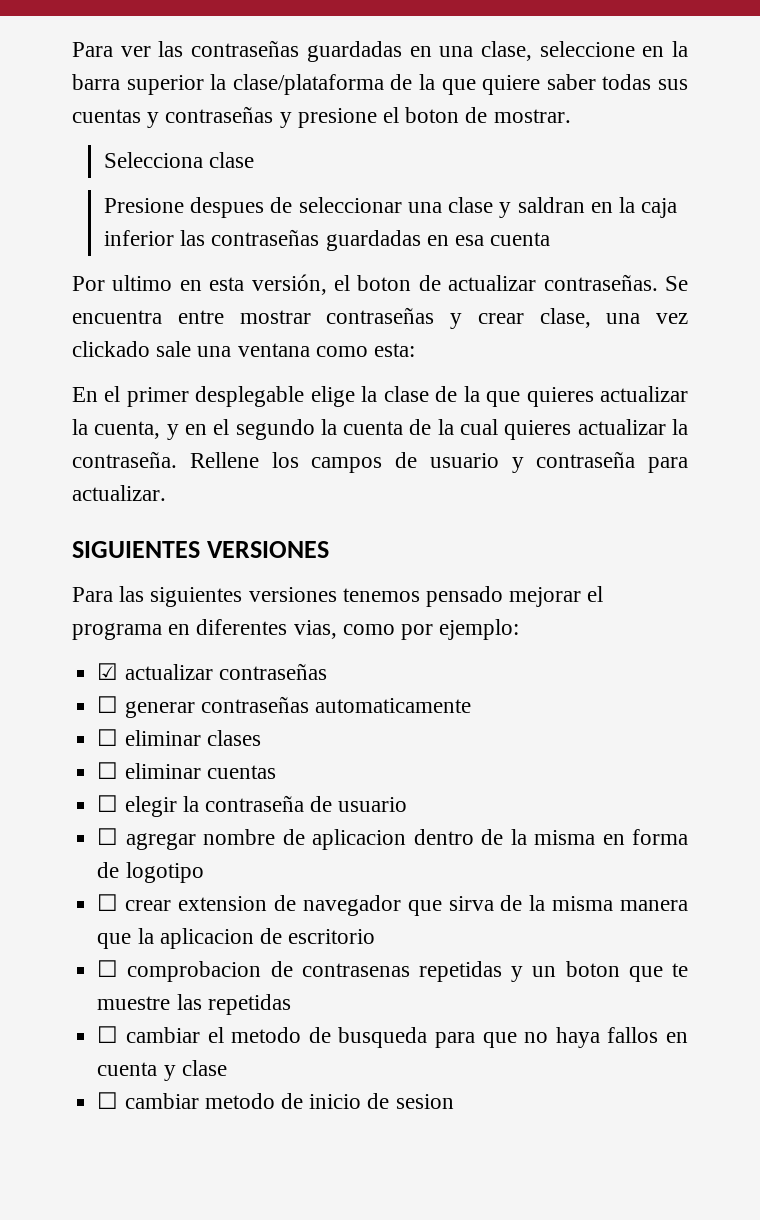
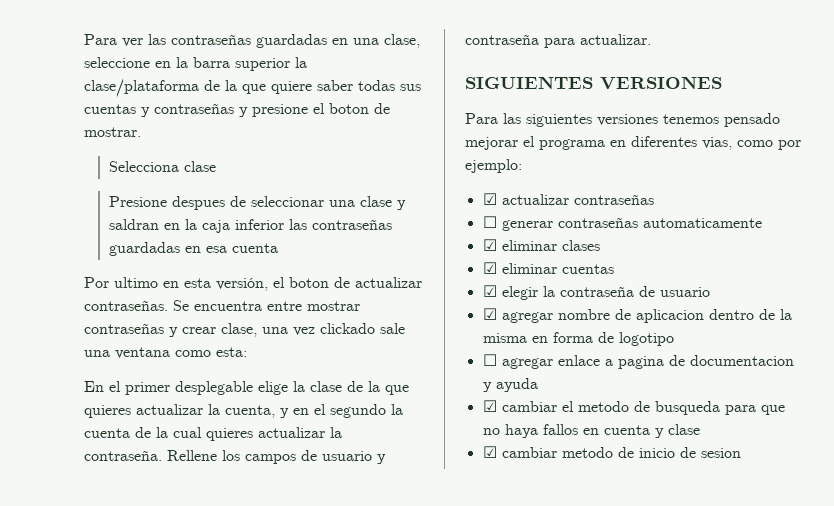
- ☐ eliminar clases
+ ☑ eliminar clases
- ☐ eliminar cuentas
+ ☑ eliminar cuentas
- ☐ elegir la contraseña de usuario
+ ☑ elegir la contraseña de usuario
- ☐ agregar nombre de aplicacion dentro de la misma en forma de logotipo
+ ☑ agregar nombre de aplicacion dentro de la misma en forma de logotipo
- ☐ crear extension de navegador que sirva de la misma manera que la aplicacion de escritorio
- ☐ comprobacion de contrasenas repetidas y un boton que te muestre las repetidas
- ☐ cambiar el metodo de busqueda para que no haya fallos en cuenta y clase
+ ☐ agregar enlace a pagina de documentacion y ayuda
+ ☑ cambiar el metodo de busqueda para que no haya fallos en cuenta y clase
- ☐ cambiar metodo de inicio de sesion
+ ☑ cambiar metodo de inicio de sesion

